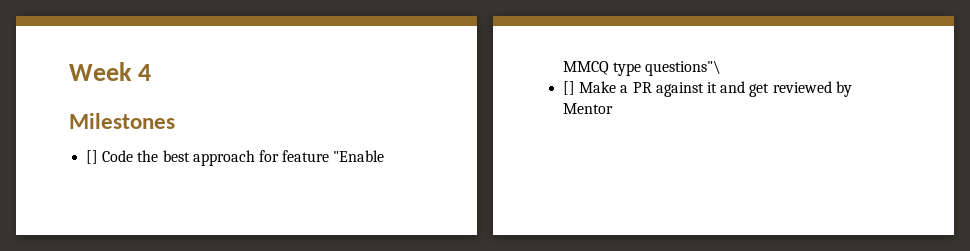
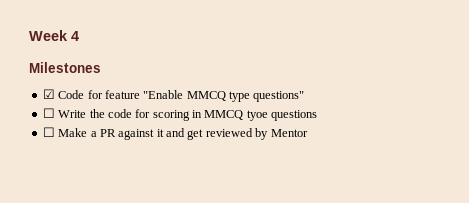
- [] Code the best approach for feature "Enable MMCQ type questions"\
- [] Make a PR against it and get reviewed by Mentor
+ ☑ Code for feature "Enable MMCQ type questions"
+ ☐ Write the code for scoring in MMCQ tyoe questions
+ ☐ Make a PR against it and get reviewed by Mentor

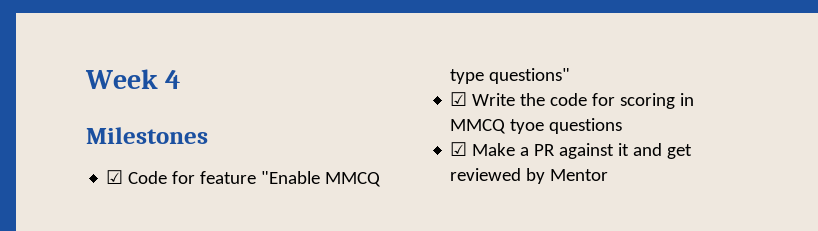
- ☐ Write the code for scoring in MMCQ tyoe questions
+ ☑ Write the code for scoring in MMCQ tyoe questions
- ☐ Make a PR against it and get reviewed by Mentor
+ ☑ Make a PR against it and get reviewed by Mentor

